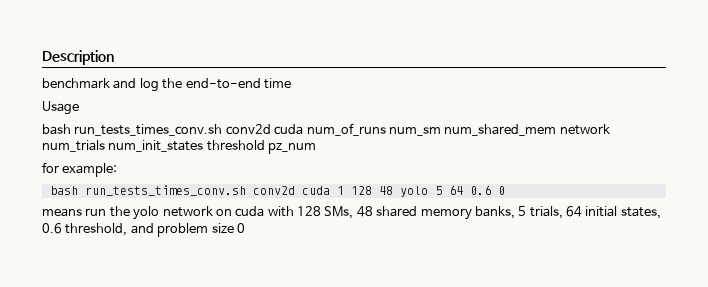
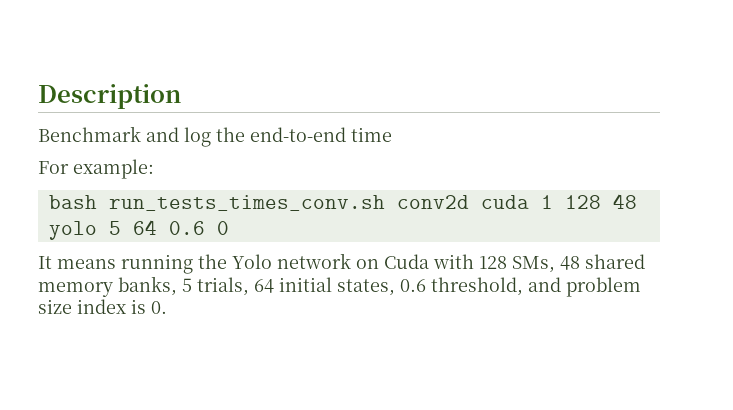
- benchmark and log the end-to-end time
+ Benchmark and log the end-to-end time
- Usage
- bash run_tests_times_conv.sh conv2d cuda num_of_runs num_sm num_shared_mem network num_trials num_init_states threshold pz_num
- for example:
+ For example:
- means run the yolo network on cuda with 128 SMs, 48 shared memory banks, 5 trials, 64 initial states, 0.6 threshold, and problem size 0
+ It means running the Yolo network on Cuda with 128 SMs, 48 shared memory banks, 5 trials, 64 initial states, 0.6 threshold, and problem size index is 0.

